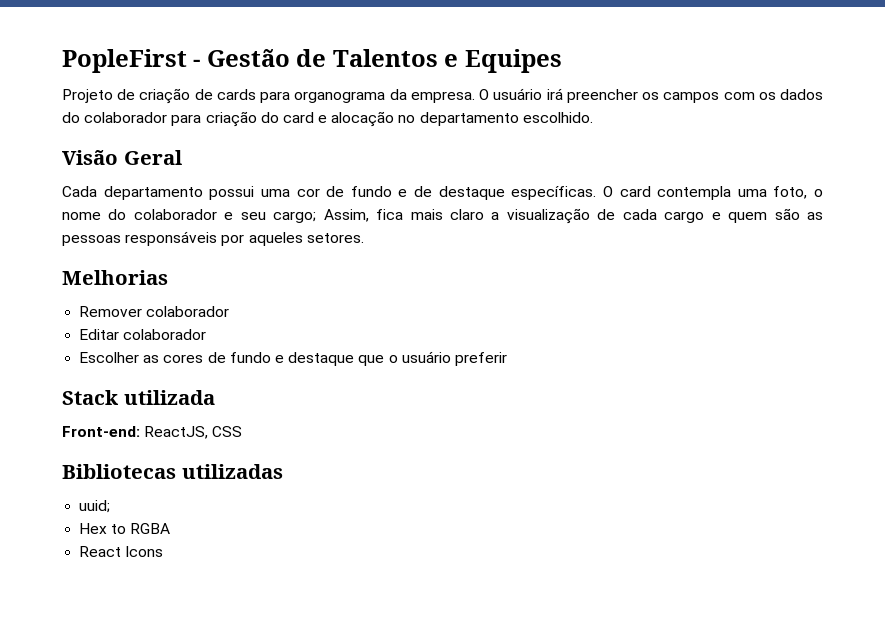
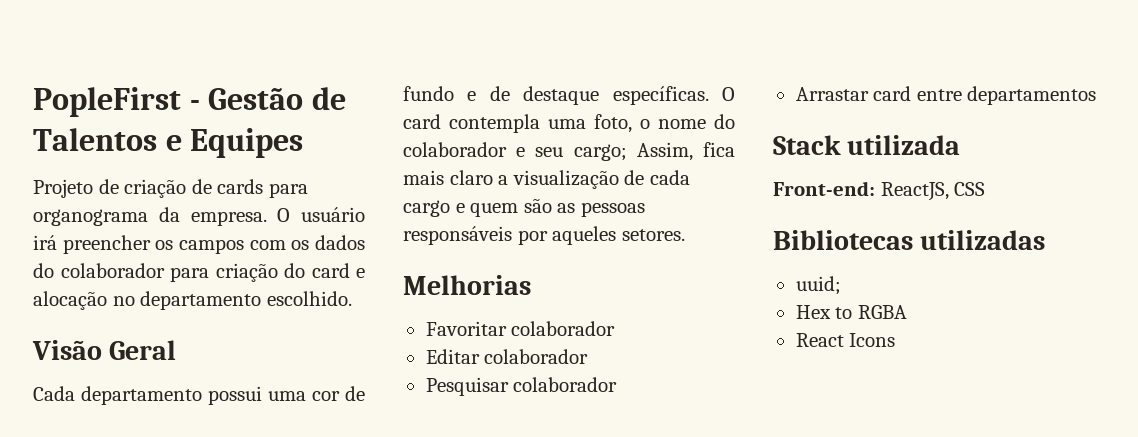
- Remover colaborador
+ Favoritar colaborador
- Escolher as cores de fundo e destaque que o usuário preferir
+ Pesquisar colaborador
+ Arrastar card entre departamentos

